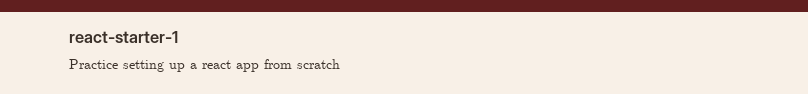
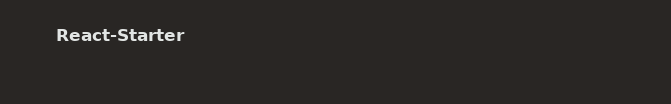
- react-starter-1
- Practice setting up a react app from scratch
+ React-Starter

